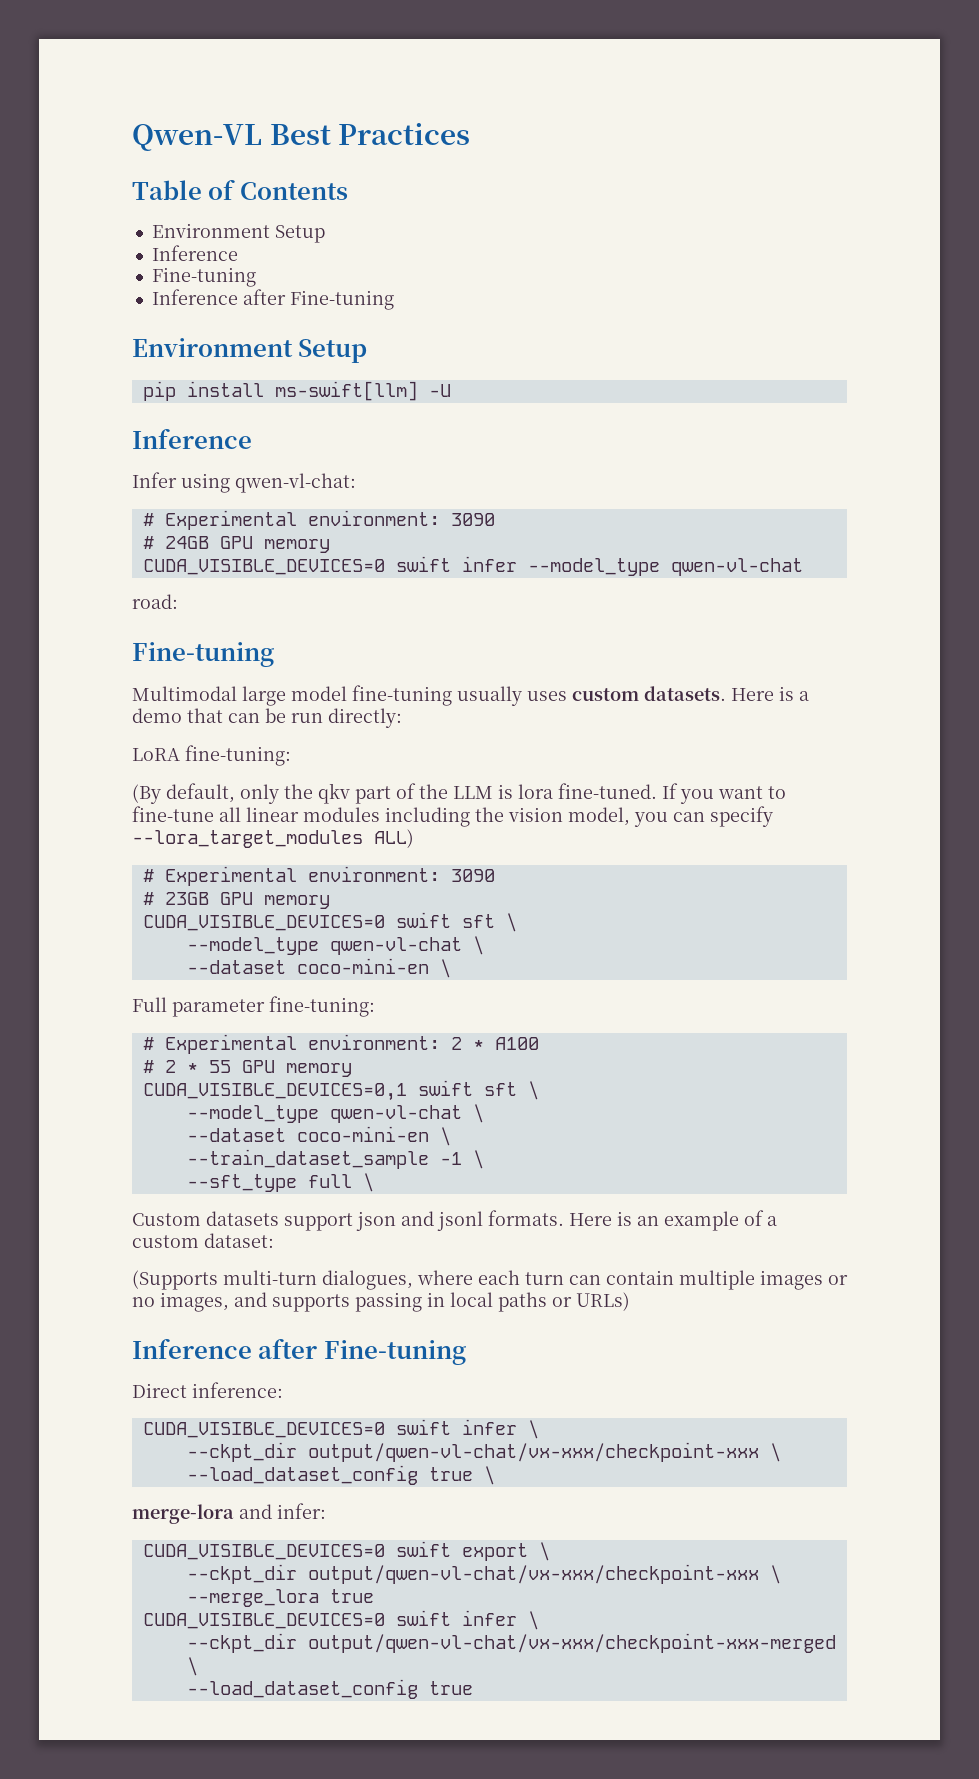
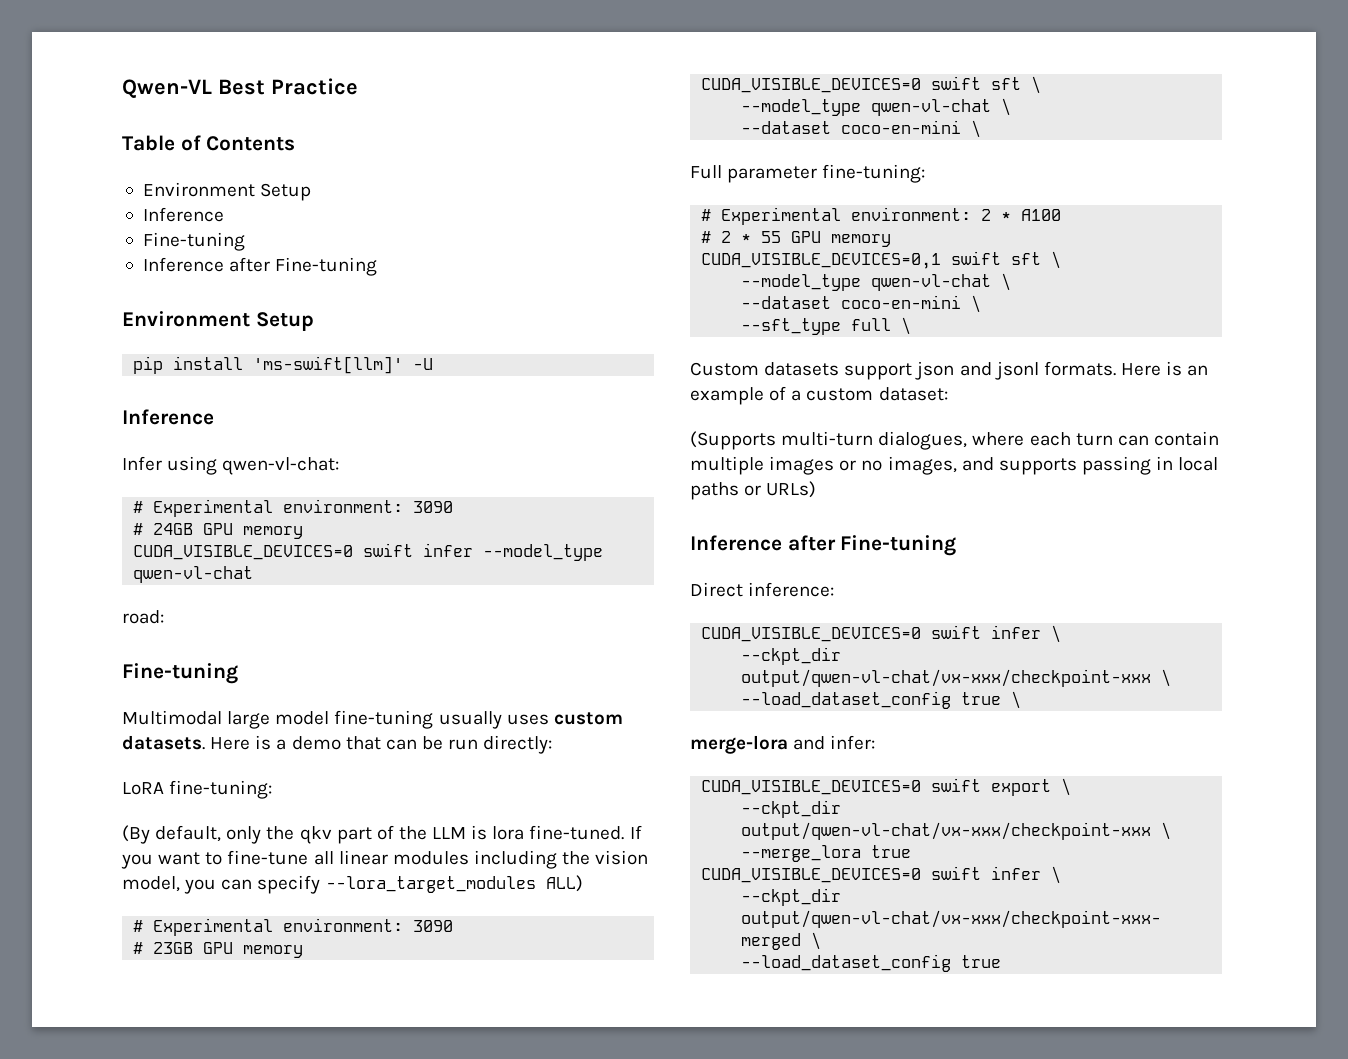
- Qwen-VL Best Practices
+ Qwen-VL Best Practice
- pip install ms-swift[llm] -U
+ pip install 'ms-swift[llm]' -U
  CUDA_VISIBLE_DEVICES=0 swift sft \
  --model_type qwen-vl-chat \
- --dataset coco-mini-en \
+ --dataset coco-en-mini \
  CUDA_VISIBLE_DEVICES=0,1 swift sft \
  --model_type qwen-vl-chat \
- --dataset coco-mini-en \
- --train_dataset_sample -1 \
+ --dataset coco-en-mini \

